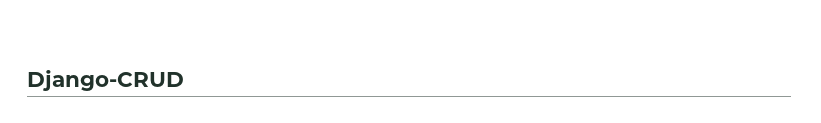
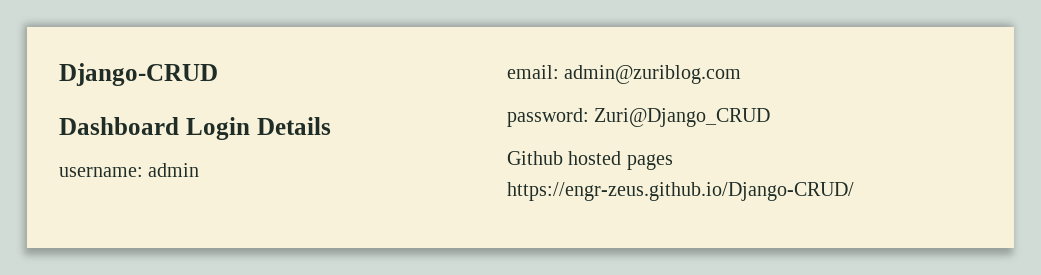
+ Dashboard Login Details
+ username: admin
+ email: admin@zuriblog.com
+ password: Zuri@Django_CRUD
+ Github hosted pages https://engr-zeus.github.io/Django-CRUD/

